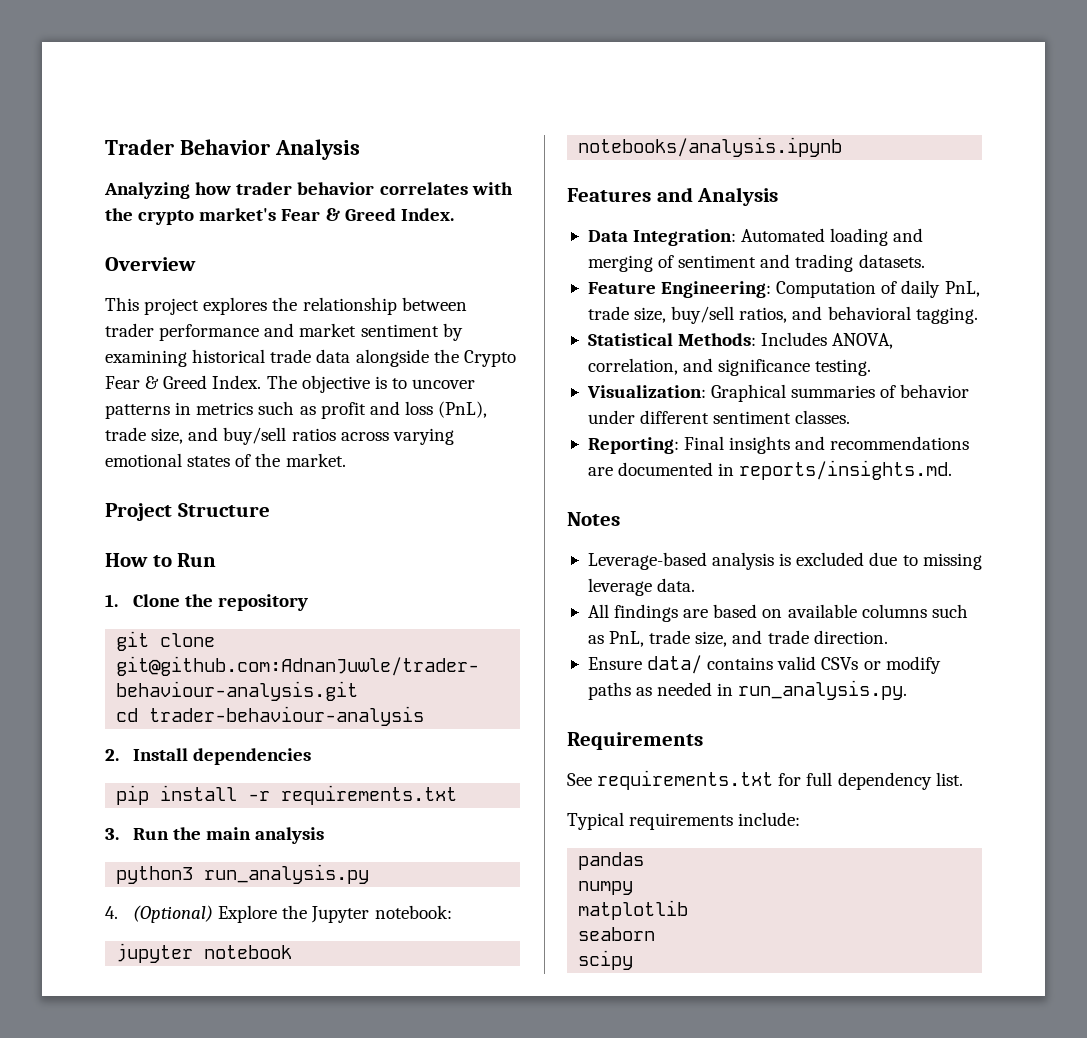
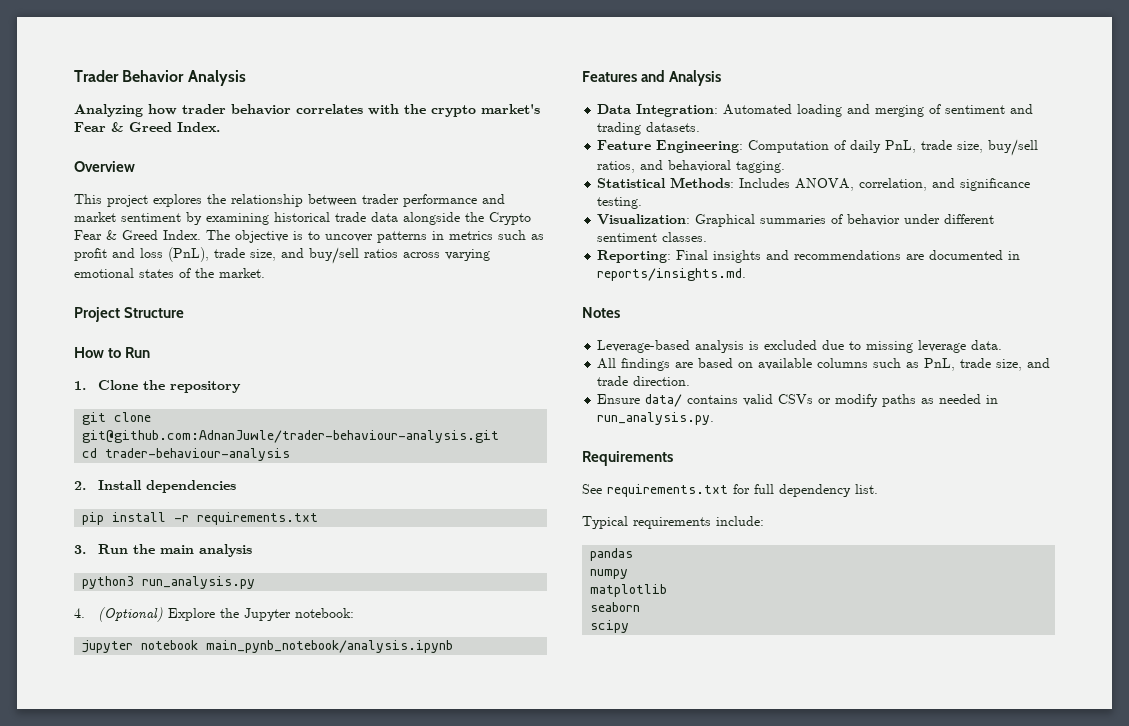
- jupyter notebook notebooks/analysis.ipynb
+ jupyter notebook main_pynb_notebook/analysis.ipynb

